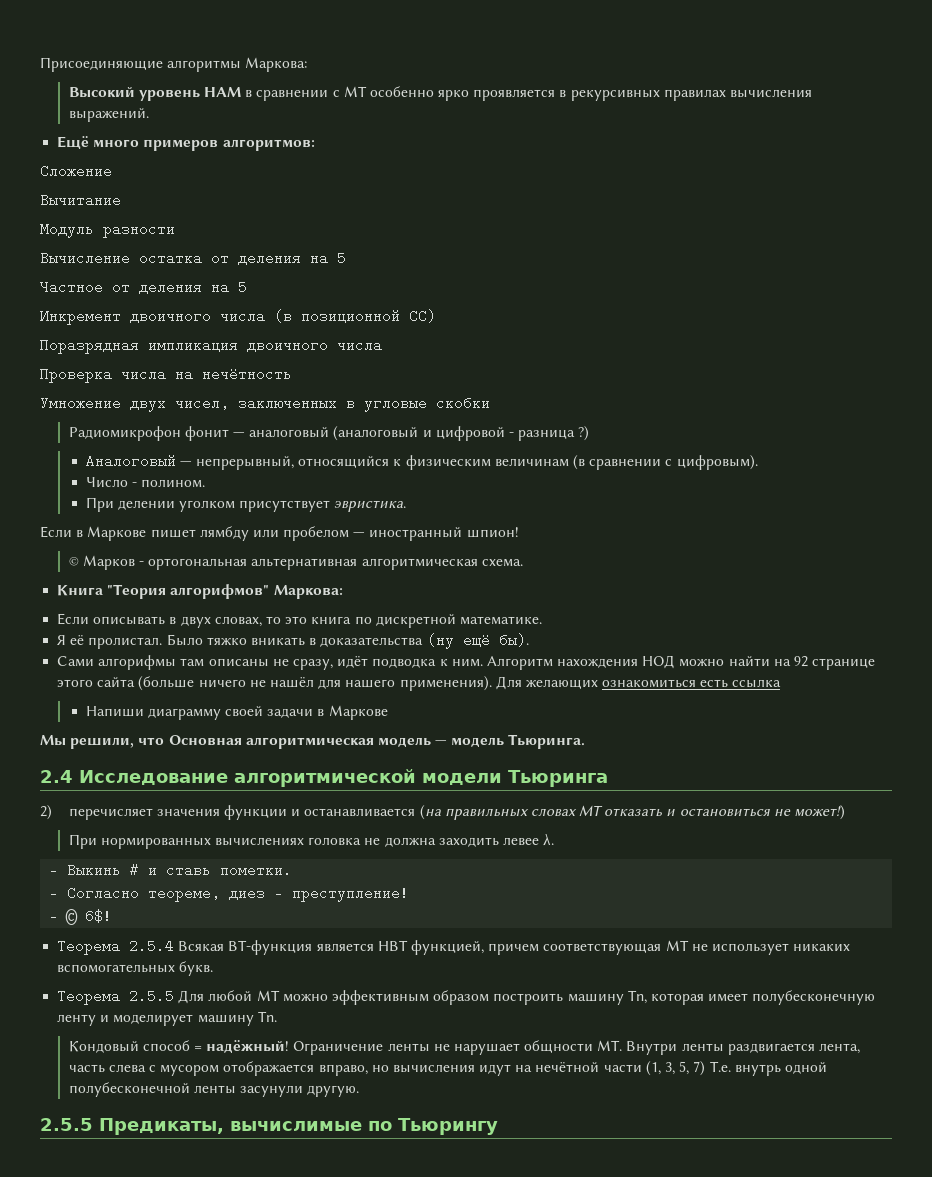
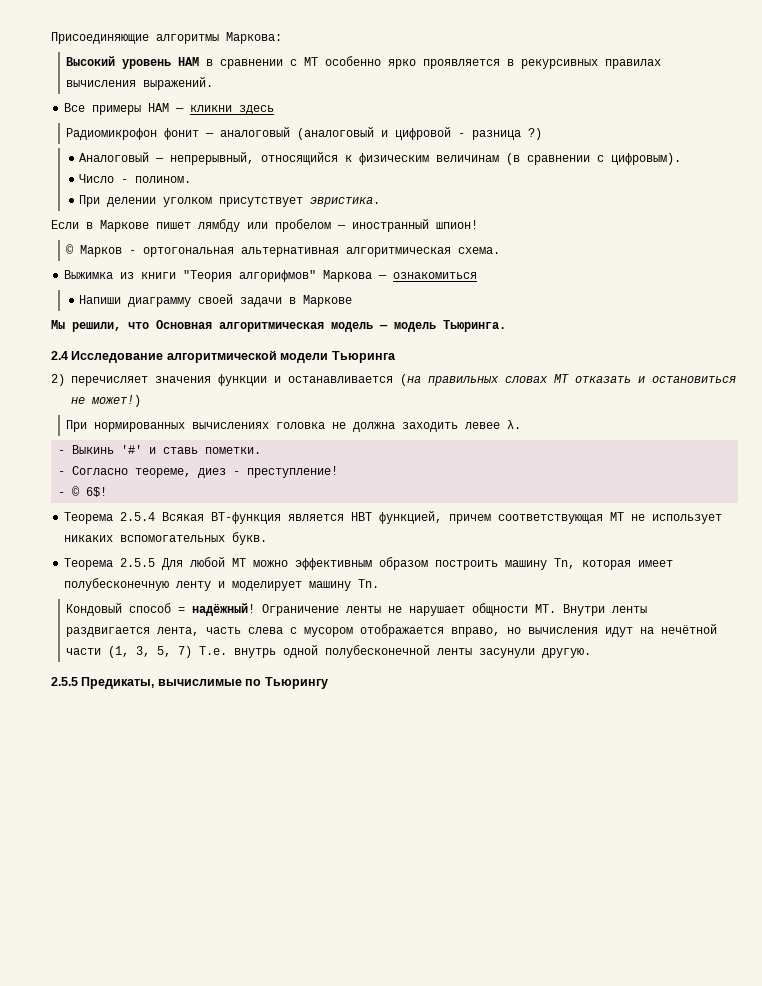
- Ещё много примеров алгоритмов:
- Сложение
- Вычитание
- Модуль разности
- Вычисление остатка от деления на 5
- Частное от деления на 5
- Инкремент двоичного числа (в позиционной СС)
- Поразрядная импликация двоичного числа
- Проверка числа на нечётность
- Умножение двух чисел, заключенных в угловые скобки
+ Все примеры НАМ — кликни здесь
- Книга "Теория алгорифмов" Маркова:
- Если описывать в двух словах, то это книга по дискретной математике.
- Я её пролистал. Было тяжко вникать в доказательства (ну ещё бы).
- Сами алгорифмы там описаны не сразу, идёт подводка к ним. Алгоритм нахождения НОД можно найти на 92 странице этого сайта (больше ничего не нашёл для нашего применения). Для желающих ознакомиться есть ссылка
+ Выжимка из книги "Теория алгорифмов" Маркова — ознакомиться
- - Выкинь # и ставь пометки.
+ - Выкинь '#' и ставь пометки.

